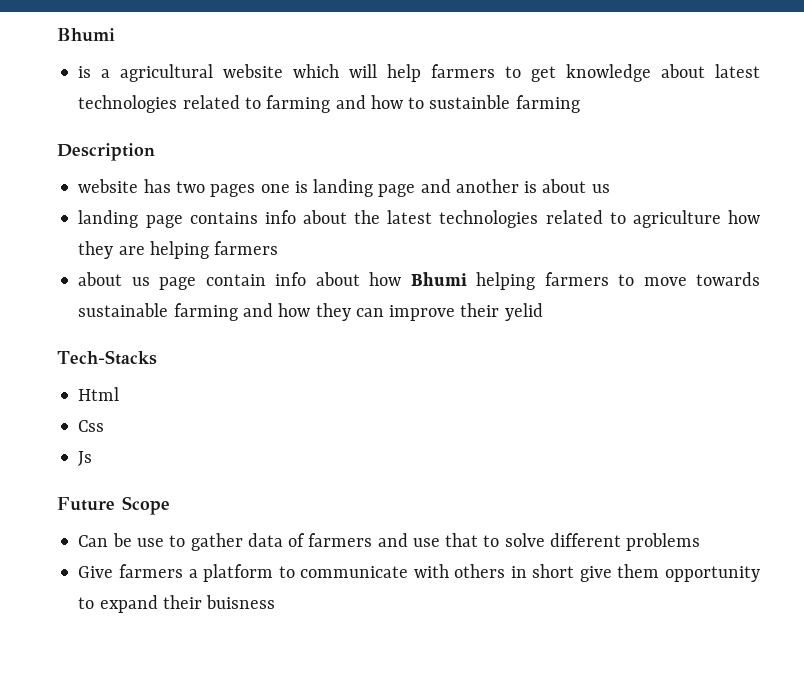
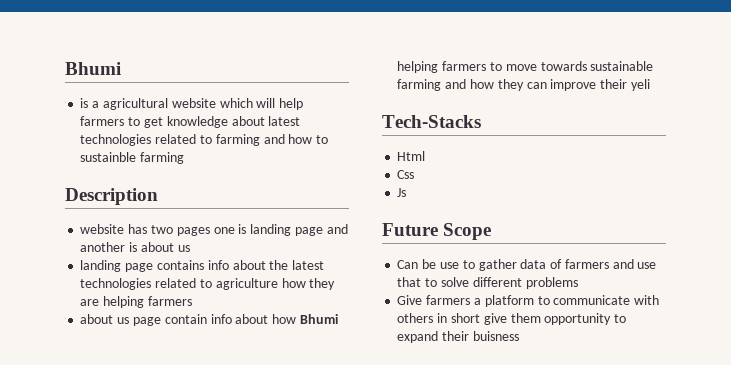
- about us page contain info about how Bhumi helping farmers to move towards sustainable farming and how they can improve their yelid
+ about us page contain info about how Bhumi helping farmers to move towards sustainable farming and how they can improve their yeli

